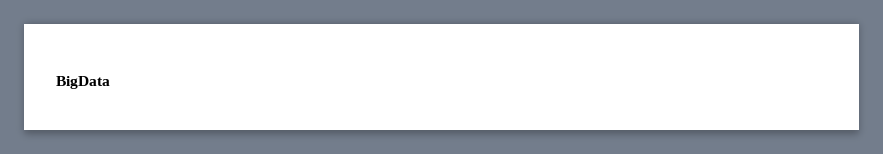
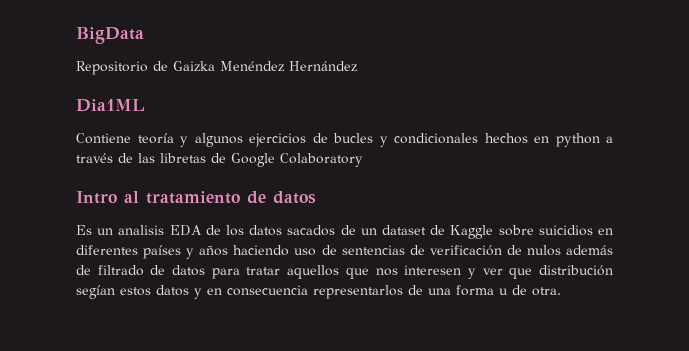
+ Repositorio de Gaizka Menéndez Hernández
+ Dia1ML
+ Contiene teoría y algunos ejercicios de bucles y condicionales hechos en python a través de las libretas de Google Colaboratory
+ Intro al tratamiento de datos
+ Es un analisis EDA de los datos sacados de un dataset de Kaggle sobre suicidios en diferentes países y años haciendo uso de sentencias de verificación de nulos además de filtrado de datos para tratar aquellos que nos interesen y ver que distribución segían estos datos y en consecuencia representarlos de una forma u de otra.

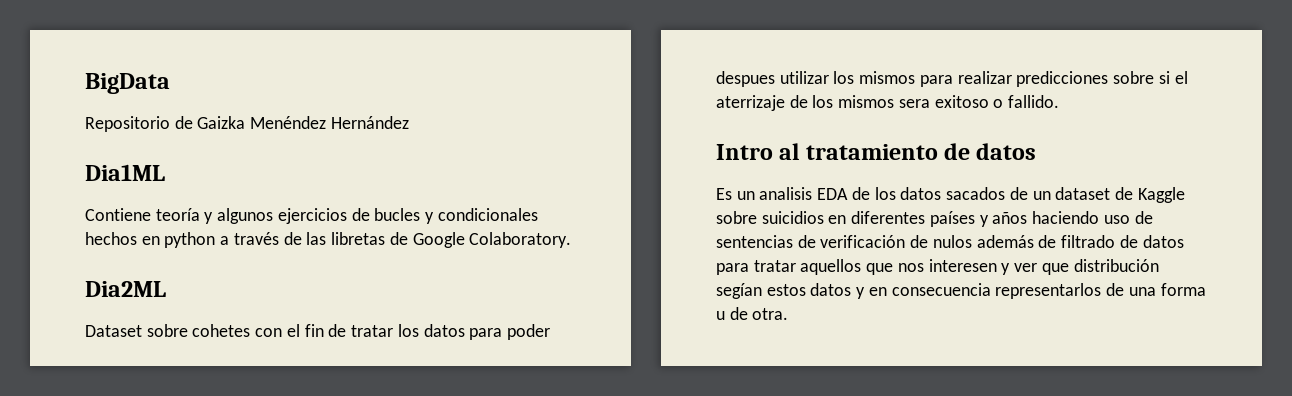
- Contiene teoría y algunos ejercicios de bucles y condicionales hechos en python a través de las libretas de Google Colaboratory
+ Contiene teoría y algunos ejercicios de bucles y condicionales hechos en python a través de las libretas de Google Colaboratory.
+ Dia2ML
+ Dataset sobre cohetes con el fin de tratar los datos para poder despues utilizar los mismos para realizar predicciones sobre si el aterrizaje de los mismos sera exitoso o fallido.

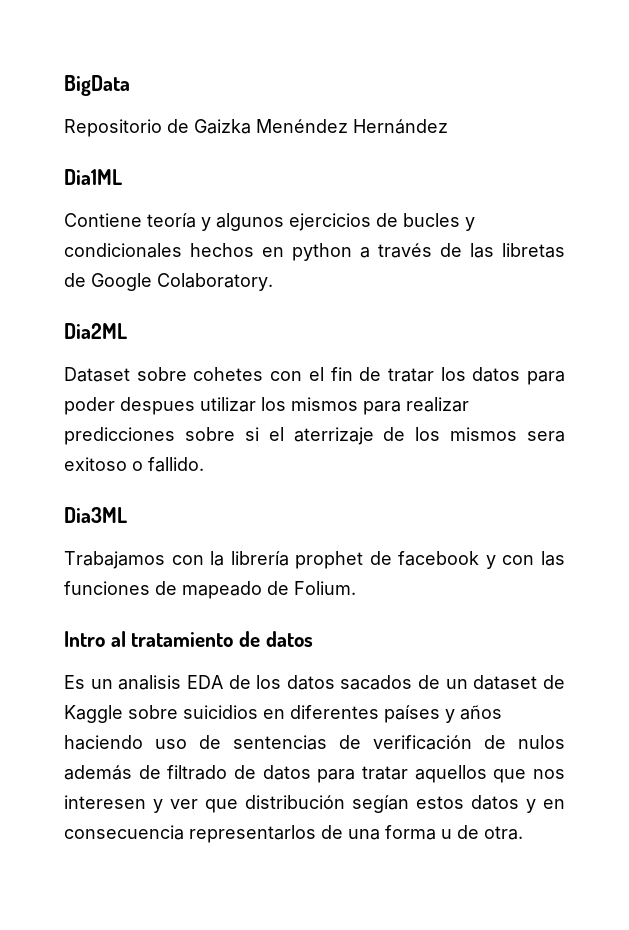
+ Dia3ML
+ Trabajamos con la librería prophet de facebook y con las funciones de mapeado de Folium.

